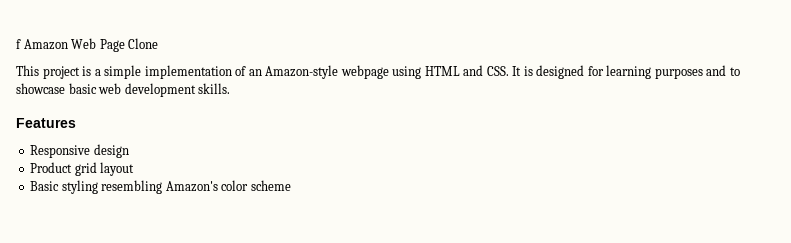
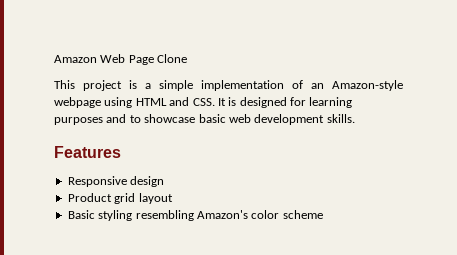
- f Amazon Web Page Clone
+ Amazon Web Page Clone

